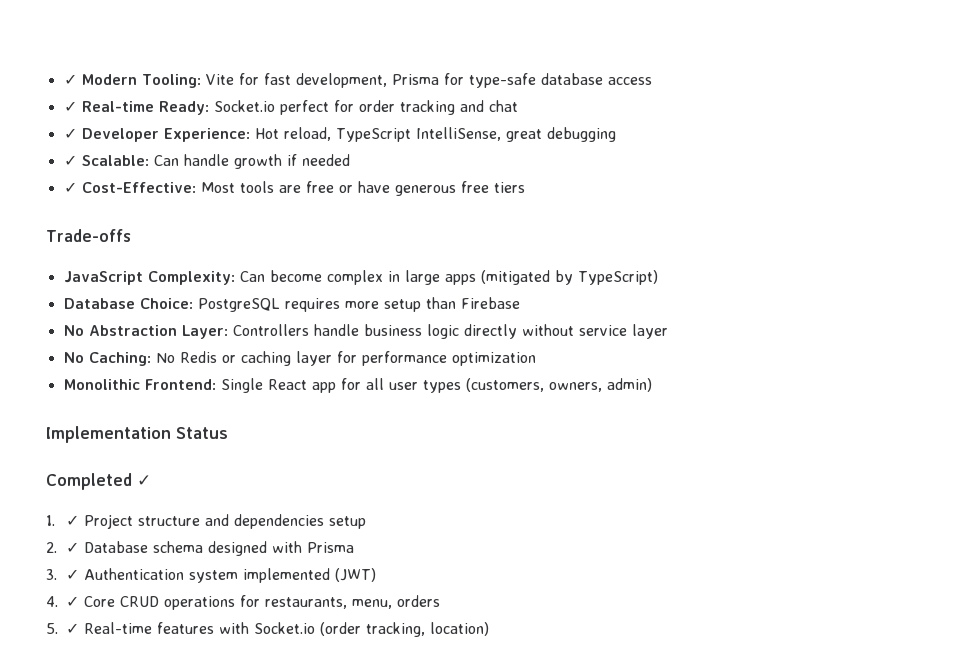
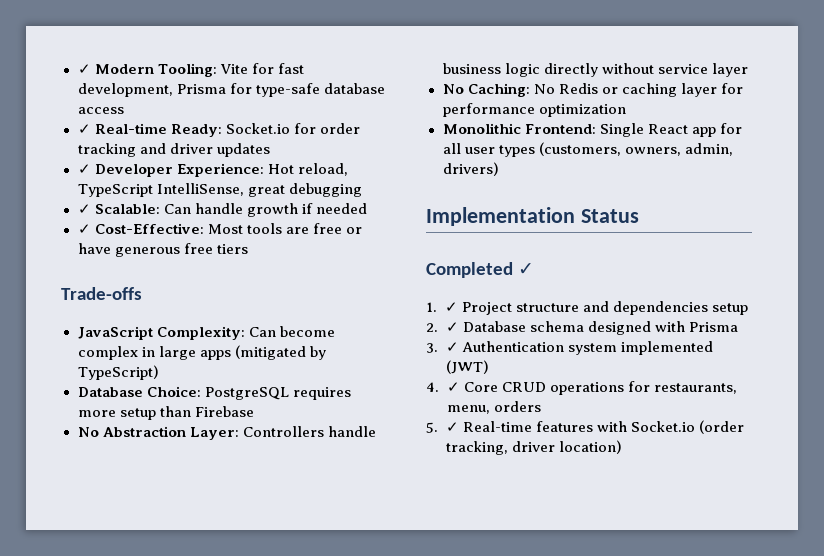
- ✓ Real-time Ready: Socket.io perfect for order tracking and chat
+ ✓ Real-time Ready: Socket.io for order tracking and driver updates
- Monolithic Frontend: Single React app for all user types (customers, owners, admin)
+ Monolithic Frontend: Single React app for all user types (customers, owners, admin, drivers)
- 5. ✓ Real-time features with Socket.io (order tracking, location)
+ 5. ✓ Real-time features with Socket.io (order tracking, driver location)

